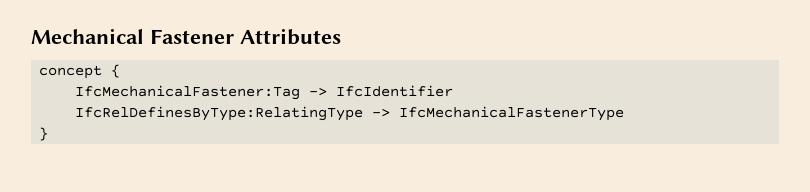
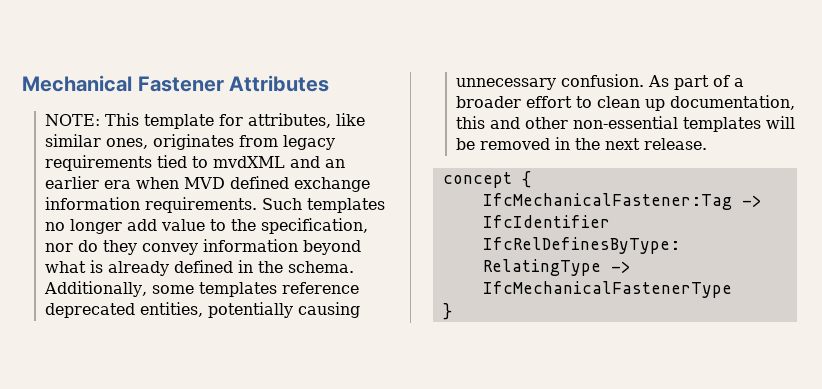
+ NOTE: This template for attributes, like similar ones, originates from legacy requirements tied to mvdXML and an earlier era when MVD defined exchange information requirements. Such templates no longer add value to the specification, nor do they convey information beyond what is already defined in the schema. Additionally, some templates reference deprecated entities, potentially causing unnecessary confusion. As part of a broader effort to clean up documentation, this and other non-essential templates will be removed in the next release.

